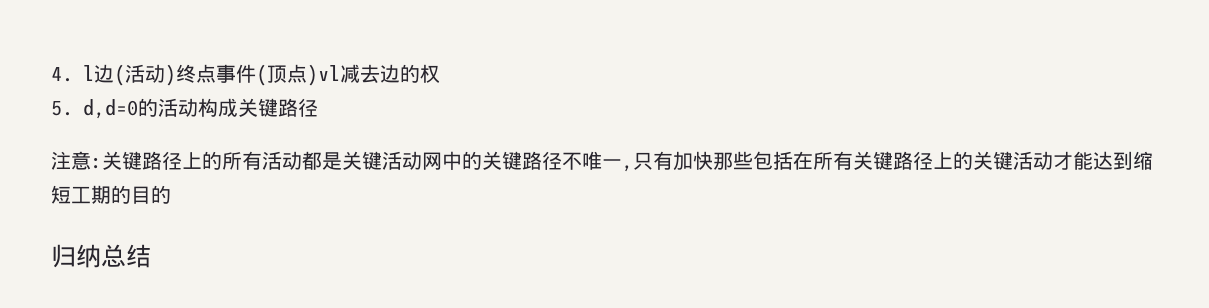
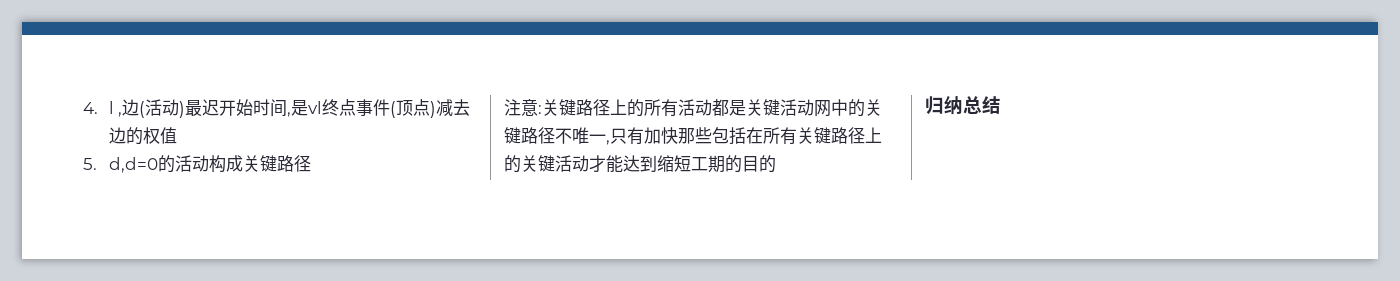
- 4. l边(活动)终点事件(顶点)vl减去边的权
+ 4. l ,边(活动)最迟开始时间,是vl终点事件(顶点)减去边的权值

